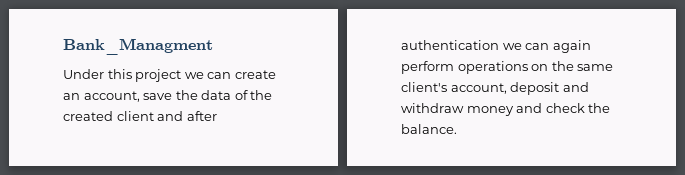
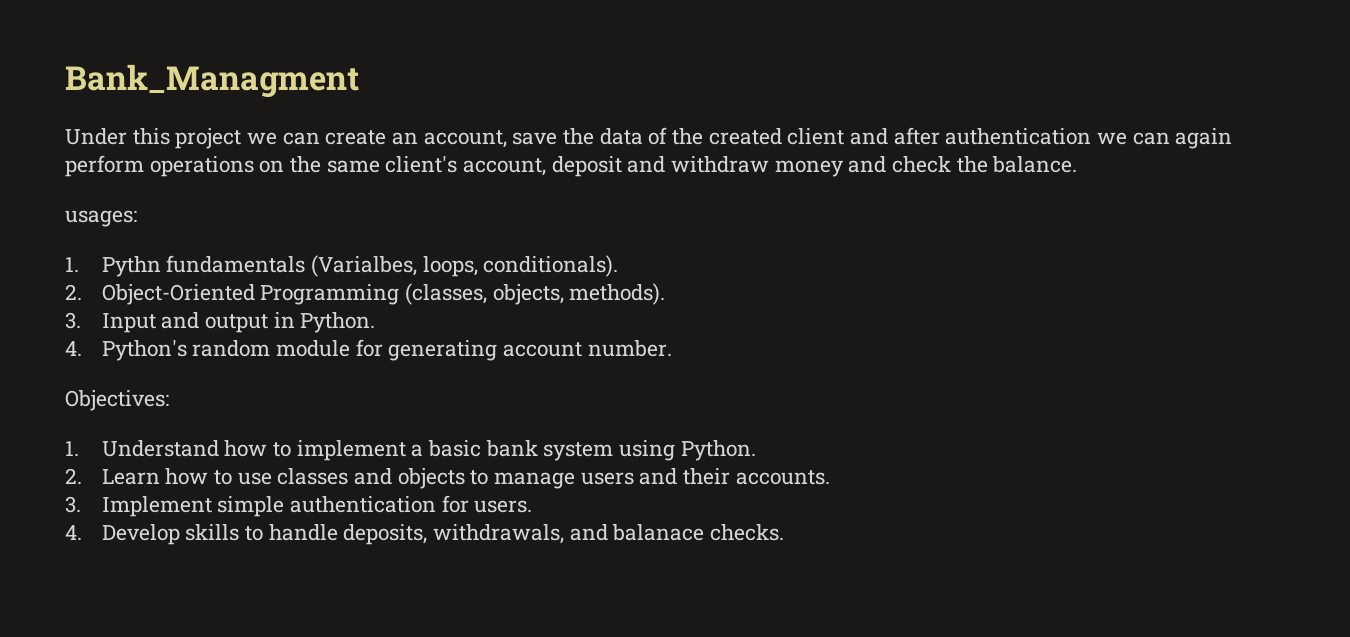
+ usages:
+ 1. Pythn fundamentals (Varialbes, loops, conditionals).
+ 2. Object-Oriented Programming (classes, objects, methods).
+ 3. Input and output in Python.
+ 4. Python's random module for generating account number.
+ Objectives:
+ 1. Understand how to implement a basic bank system using Python.
+ 2. Learn how to use classes and objects to manage users and their accounts.
+ 3. Implement simple authentication for users.
+ 4. Develop skills to handle deposits, withdrawals, and balanace checks.

